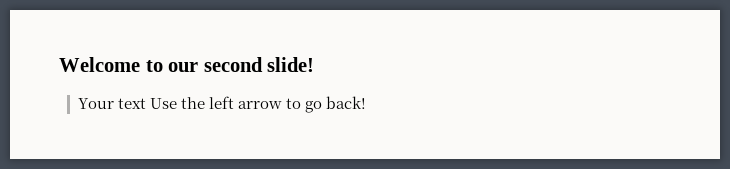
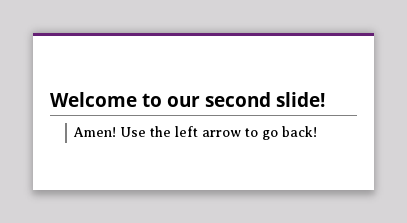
- Your text Use the left arrow to go back!
+ Amen! Use the left arrow to go back!

